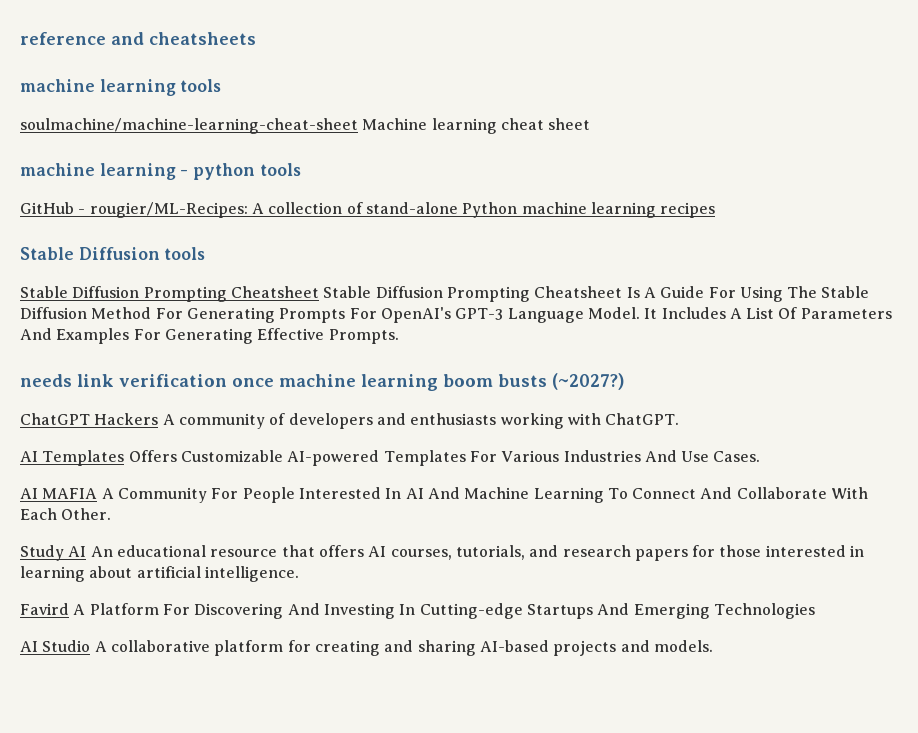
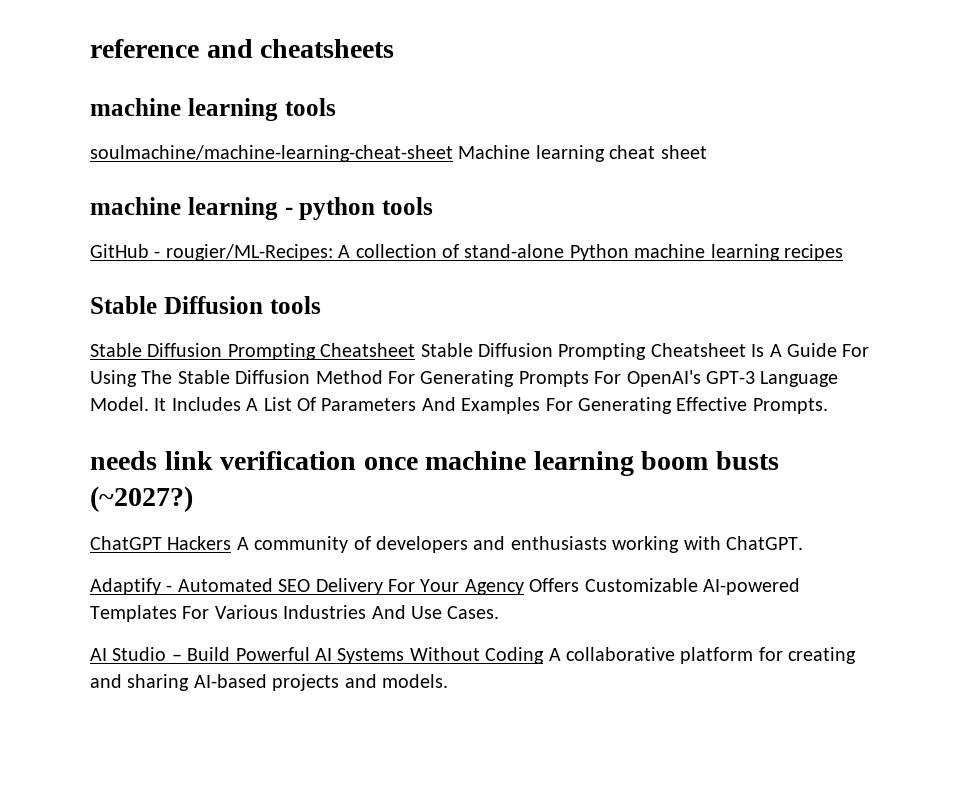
- AI Templates Offers Customizable AI-powered Templates For Various Industries And Use Cases.
+ Adaptify - Automated SEO Delivery For Your Agency Offers Customizable AI-powered Templates For Various Industries And Use Cases.
- AI MAFIA A Community For People Interested In AI And Machine Learning To Connect And Collaborate With Each Other.
- Study AI An educational resource that offers AI courses, tutorials, and research papers for those interested in learning about artificial intelligence.
- Favird A Platform For Discovering And Investing In Cutting-edge Startups And Emerging Technologies
- AI Studio A collaborative platform for creating and sharing AI-based projects and models.
+ AI Studio – Build Powerful AI Systems Without Coding A collaborative platform for creating and sharing AI-based projects and models.

